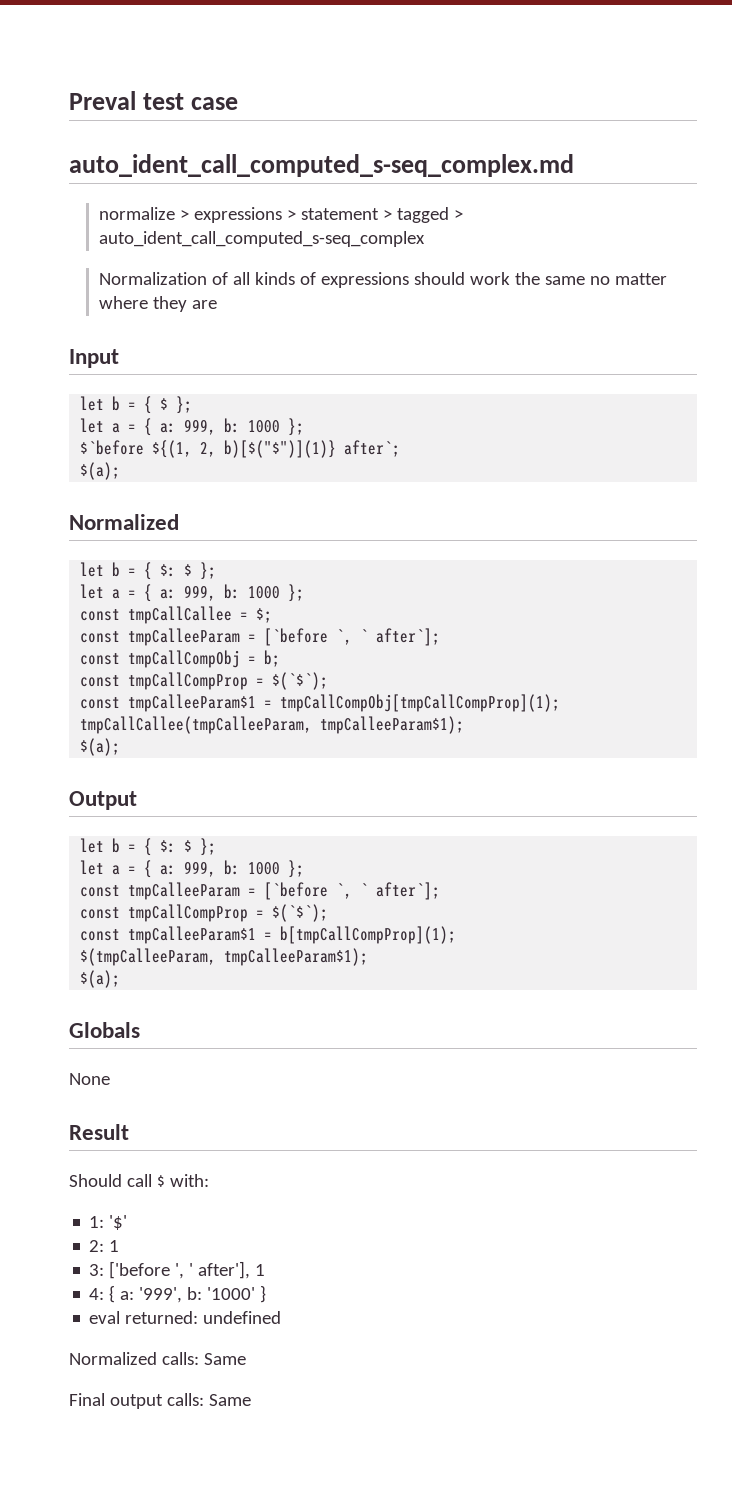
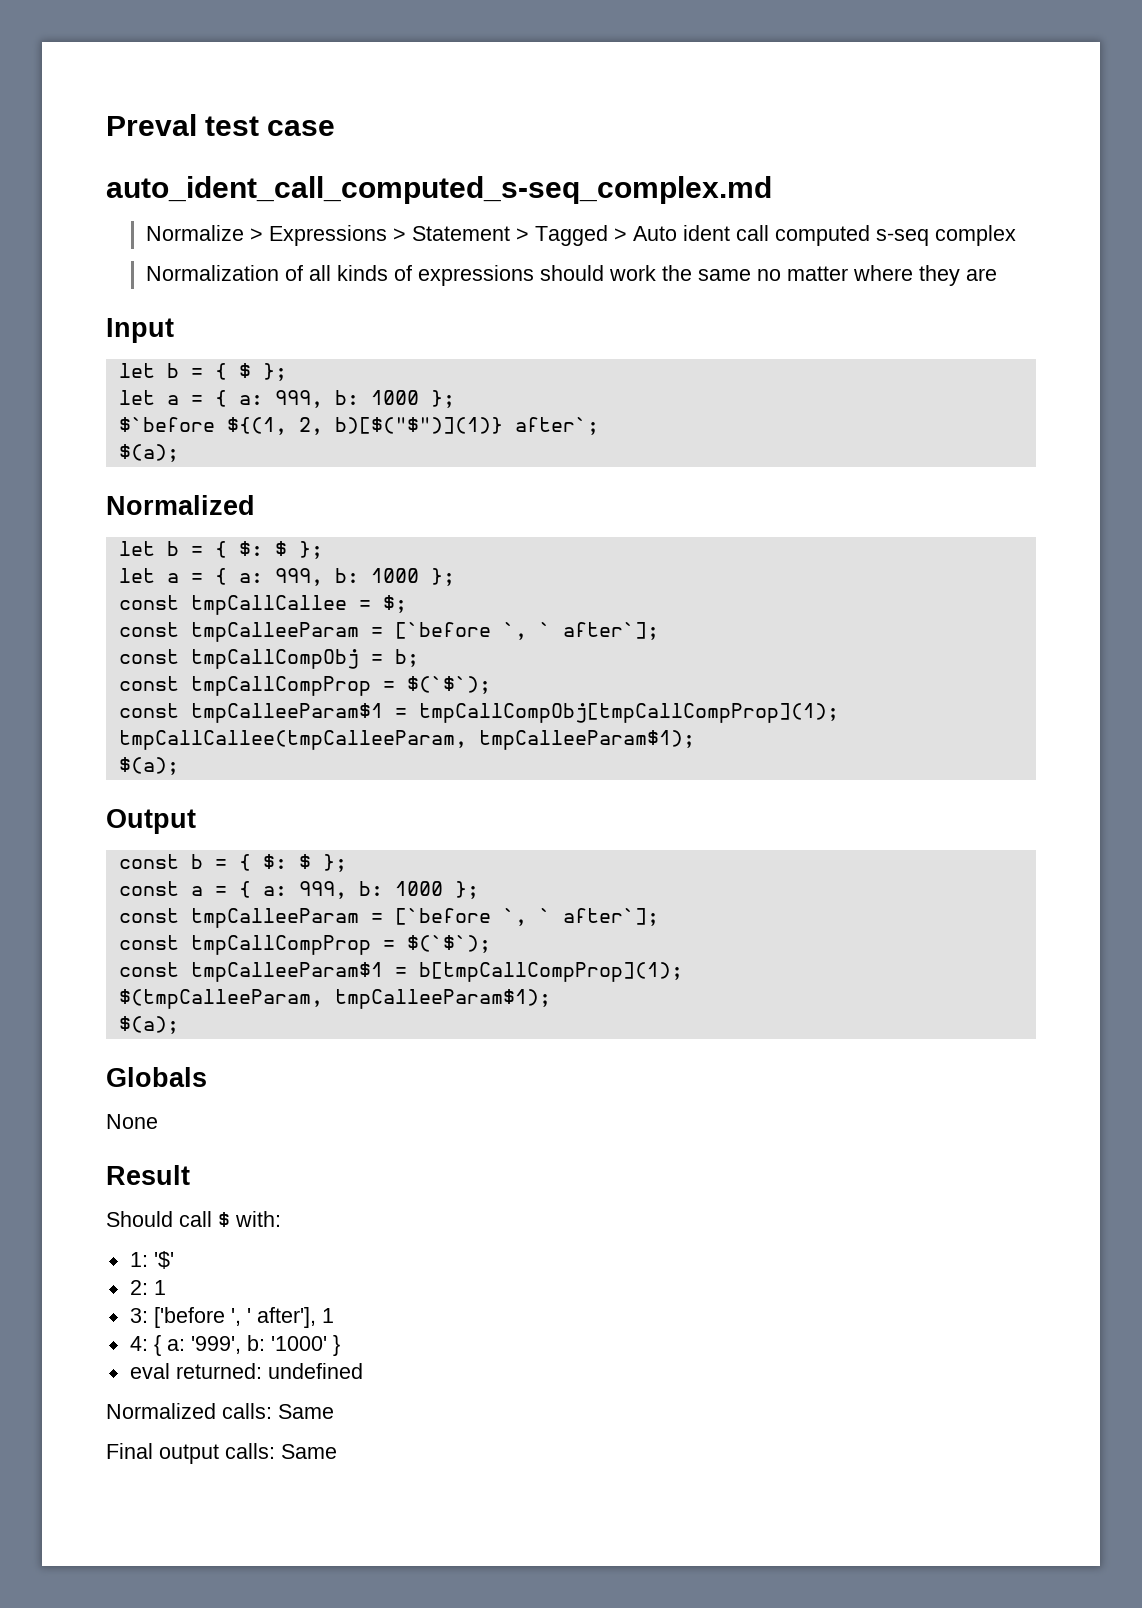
- normalize > expressions > statement > tagged > auto_ident_call_computed_s-seq_complex
+ Normalize > Expressions > Statement > Tagged > Auto ident call computed s-seq complex
  Output
- let b = { $: $ };
- let a = { a: 999, b: 1000 };
+ const b = { $: $ };
+ const a = { a: 999, b: 1000 };

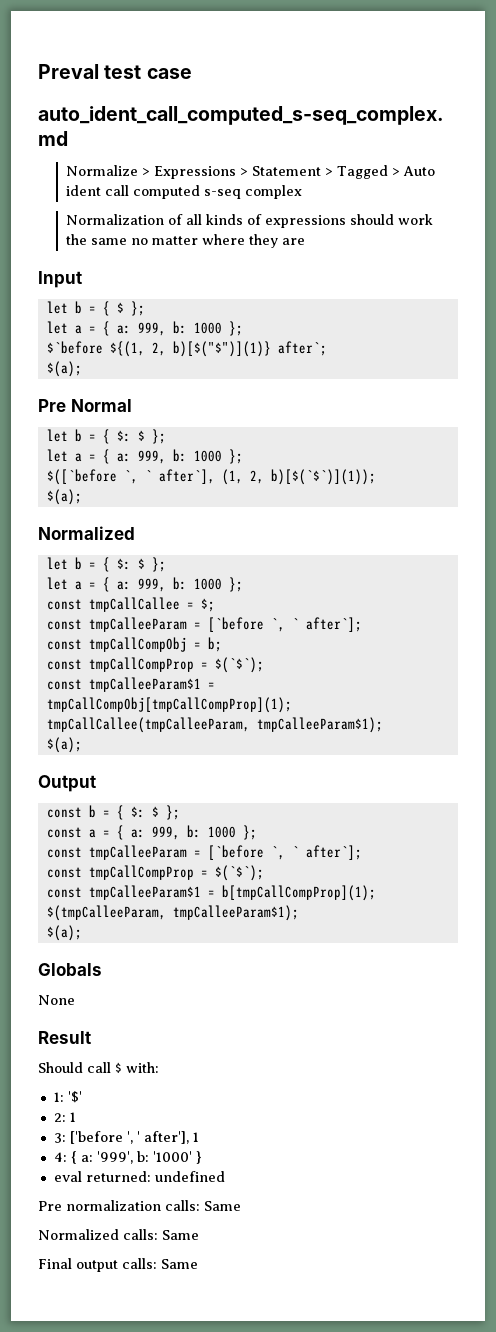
+ Pre Normal
+ let b = { $: $ };
+ let a = { a: 999, b: 1000 };
+ $([`before `, ` after`], (1, 2, b)[$(`$`)](1));
+ $(a);
+ Pre normalization calls: Same

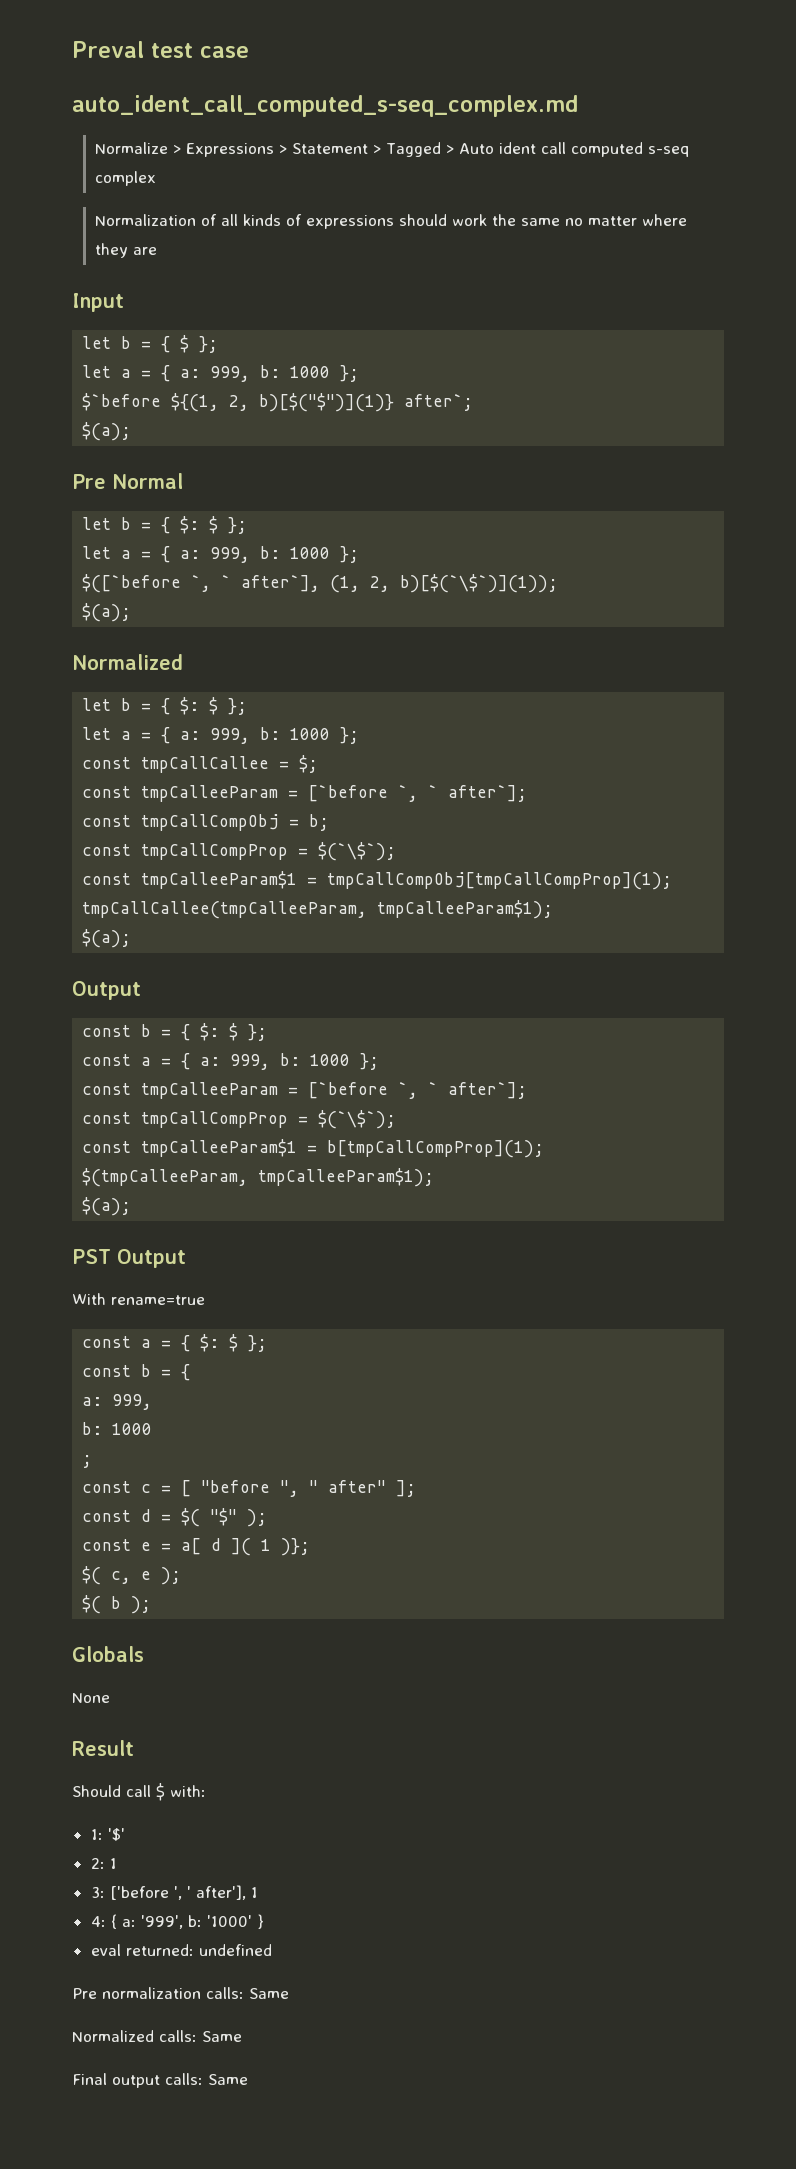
- $([`before `, ` after`], (1, 2, b)[$(`$`)](1));
+ $([`before `, ` after`], (1, 2, b)[$(`\$`)](1));
  const tmpCallCompObj = b;
- const tmpCallCompProp = $(`$`);
+ const tmpCallCompProp = $(`\$`);
  const a = { a: 999, b: 1000 };
  const tmpCalleeParam = [`before `, ` after`];
- const tmpCallCompProp = $(`$`);
+ const tmpCallCompProp = $(`\$`);
+ PST Output
+ With rename=true
+ const a = { $: $ };
+ const b = {
+ a: 999,
+ b: 1000
+ ;
+ const c = [ "before ", " after" ];
+ const d = $( "$" );
+ const e = a[ d ]( 1 )};
+ $( c, e );
+ $( b );

